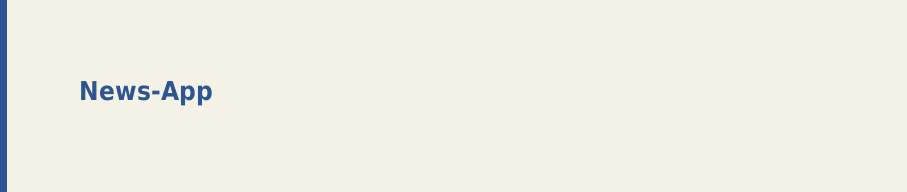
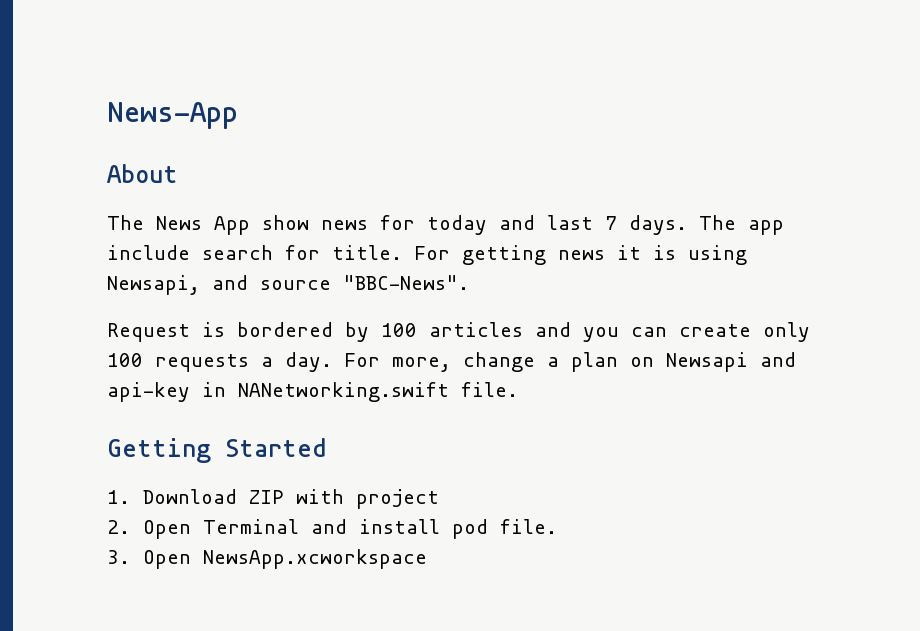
+ About
+ The News App show news for today and last 7 days. The app include search for title. For getting news it is using Newsapi, and source "BBC-News".
+ Request is bordered by 100 articles and you can create only 100 requests a day. For more, change a plan on Newsapi and api-key in NANetworking.swift file.
+ Getting Started
+ 1. Download ZIP with project
+ 2. Open Terminal and install pod file.
+ 3. Open NewsApp.xcworkspace

